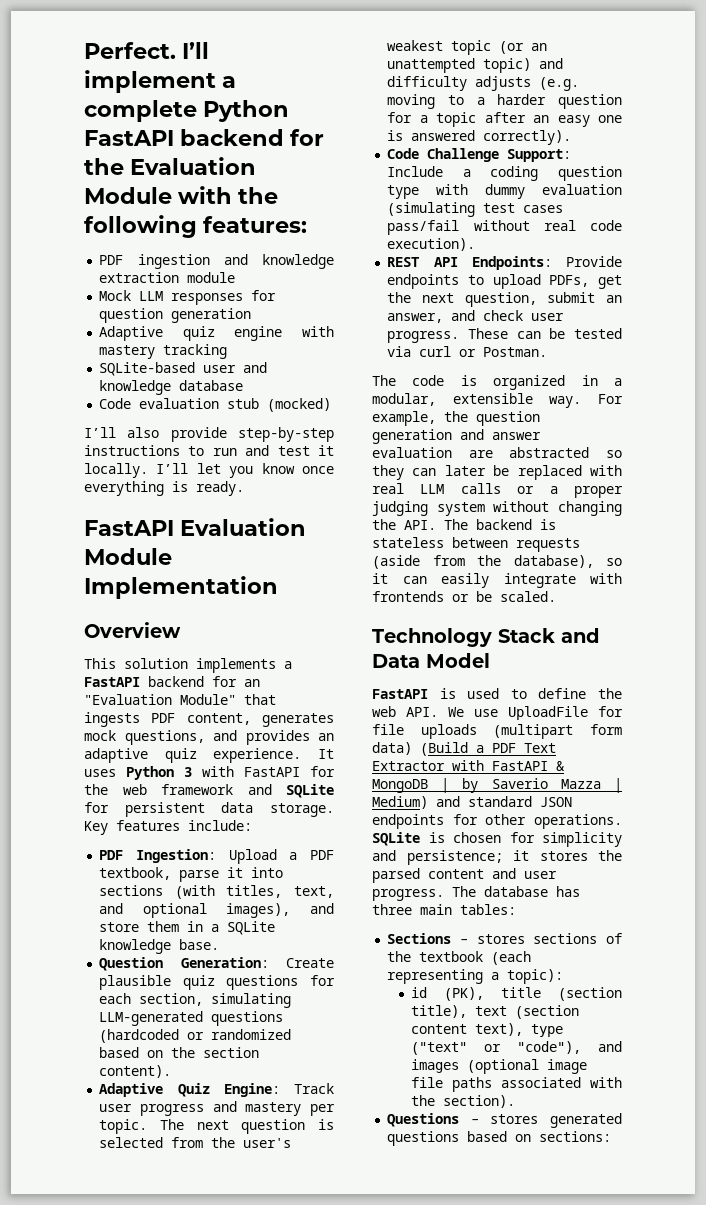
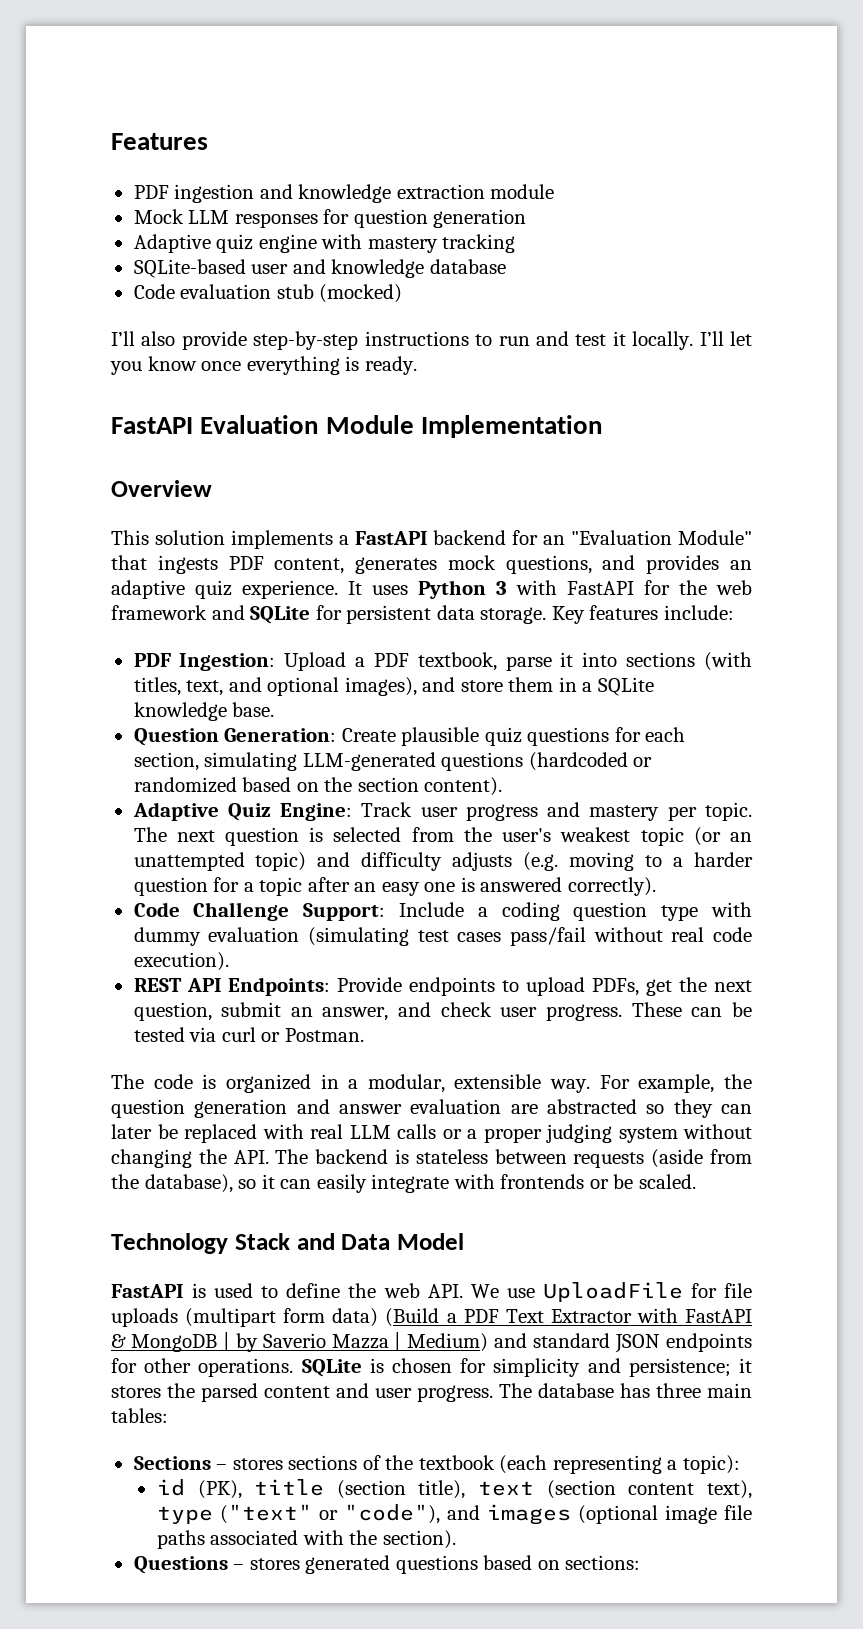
- Perfect. I’ll implement a complete Python FastAPI backend for the Evaluation Module with the following features:
+ Features

